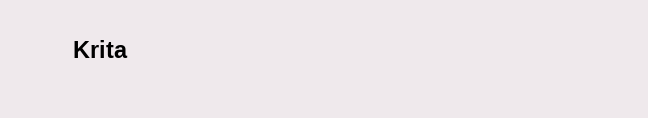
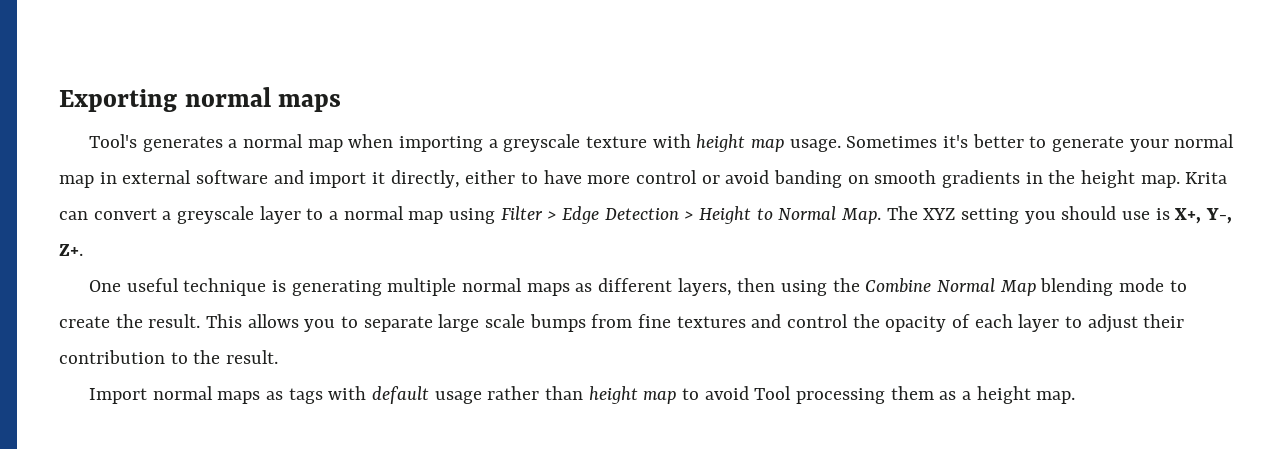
- Krita
+ Exporting normal maps
+ Tool's generates a normal map when importing a greyscale texture with height map usage. Sometimes it's better to generate your normal map in external software and import it directly, either to have more control or avoid banding on smooth gradients in the height map. Krita can convert a greyscale layer to a normal map using Filter > Edge Detection > Height to Normal Map. The XYZ setting you should use is X+, Y-, Z+.
+ One useful technique is generating multiple normal maps as different layers, then using the Combine Normal Map blending mode to create the result. This allows you to separate large scale bumps from fine textures and control the opacity of each layer to adjust their contribution to the result.
+ Import normal maps as tags with default usage rather than height map to avoid Tool processing them as a height map.

